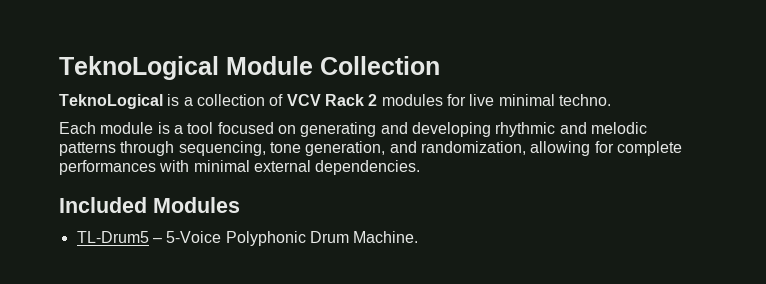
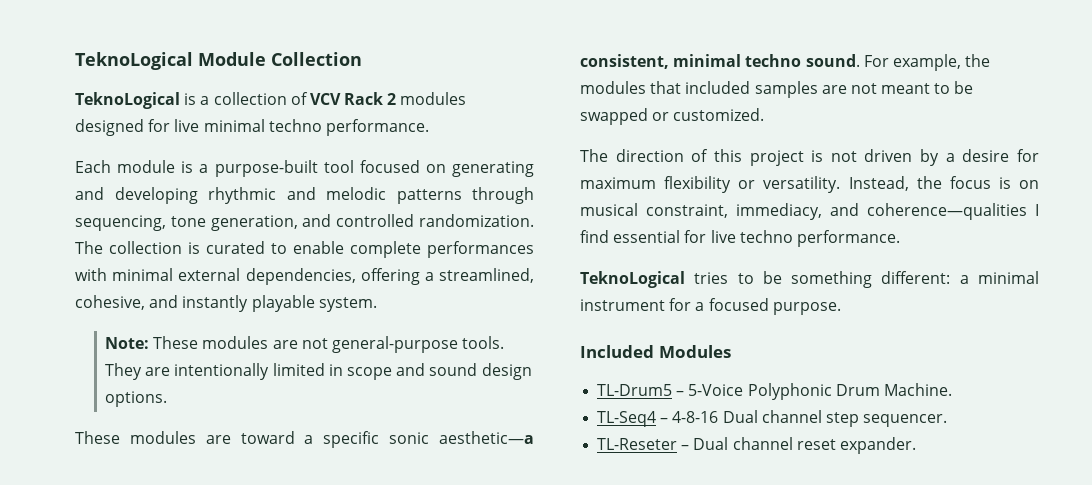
- TeknoLogical is a collection of VCV Rack 2 modules for live minimal techno.
+ TeknoLogical is a collection of VCV Rack 2 modules designed for live minimal techno performance.
- Each module is a tool focused on generating and developing rhythmic and melodic patterns through sequencing, tone generation, and randomization, allowing for complete performances with minimal external dependencies.
+ Each module is a purpose-built tool focused on generating and developing rhythmic and melodic patterns through sequencing, tone generation, and controlled randomization. The collection is curated to enable complete performances with minimal external dependencies, offering a streamlined, cohesive, and instantly playable system.
+ Note: These modules are not general-purpose tools. They are intentionally limited in scope and sound design options.
+ These modules are toward a specific sonic aesthetic—a consistent, minimal techno sound. For example, the modules that included samples are not meant to be swapped or customized.
+ The direction of this project is not driven by a desire for maximum flexibility or versatility. Instead, the focus is on musical constraint, immediacy, and coherence—qualities I find essential for live techno performance.
+ TeknoLogical tries to be something different: a minimal instrument for a focused purpose.
+ TL-Seq4 – 4-8-16 Dual channel step sequencer.
+ TL-Reseter – Dual channel reset expander.

